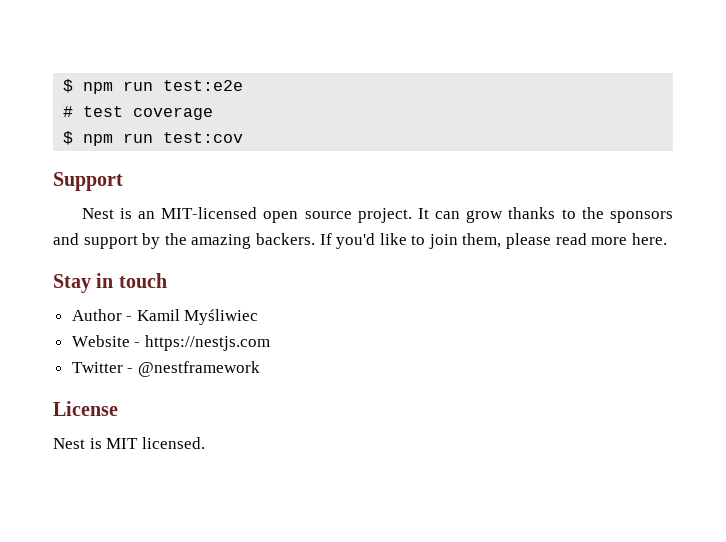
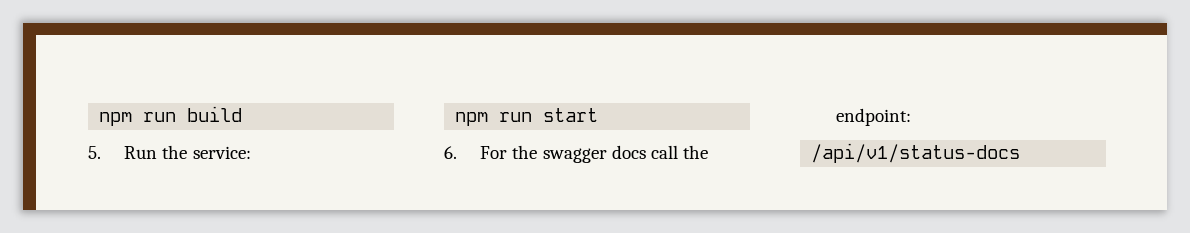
- $ npm run test:e2e
- # test coverage
- $ npm run test:cov
- Support
- Nest is an MIT-licensed open source project. It can grow thanks to the sponsors and support by the amazing backers. If you'd like to join them, please read more here.
- Stay in touch
- Author - Kamil Myśliwiec
- Website - https://nestjs.com
- Twitter - @nestframework
- License
- Nest is MIT licensed.
+ npm run build
+ 5. Run the service:
+ npm run start
+ 6. For the swagger docs call the endpoint:
+ /api/v1/status-docs

